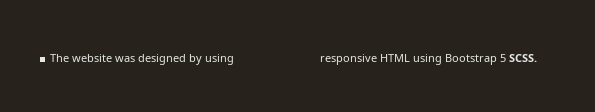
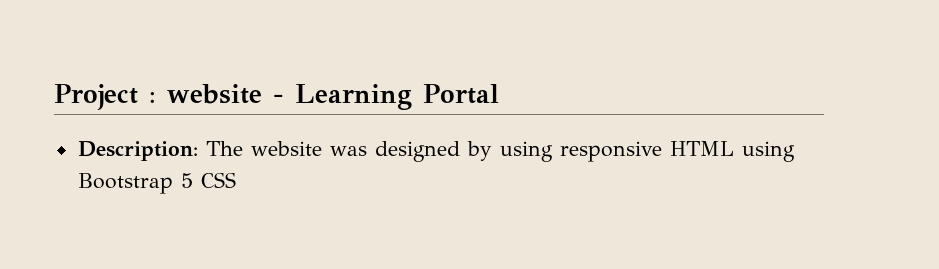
- The website was designed by using responsive HTML using Bootstrap 5 SCSS.
+ Project : website - Learning Portal
+ Description: The website was designed by using responsive HTML using Bootstrap 5 CSS

